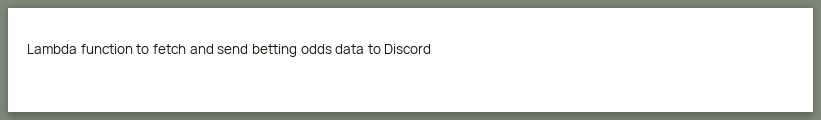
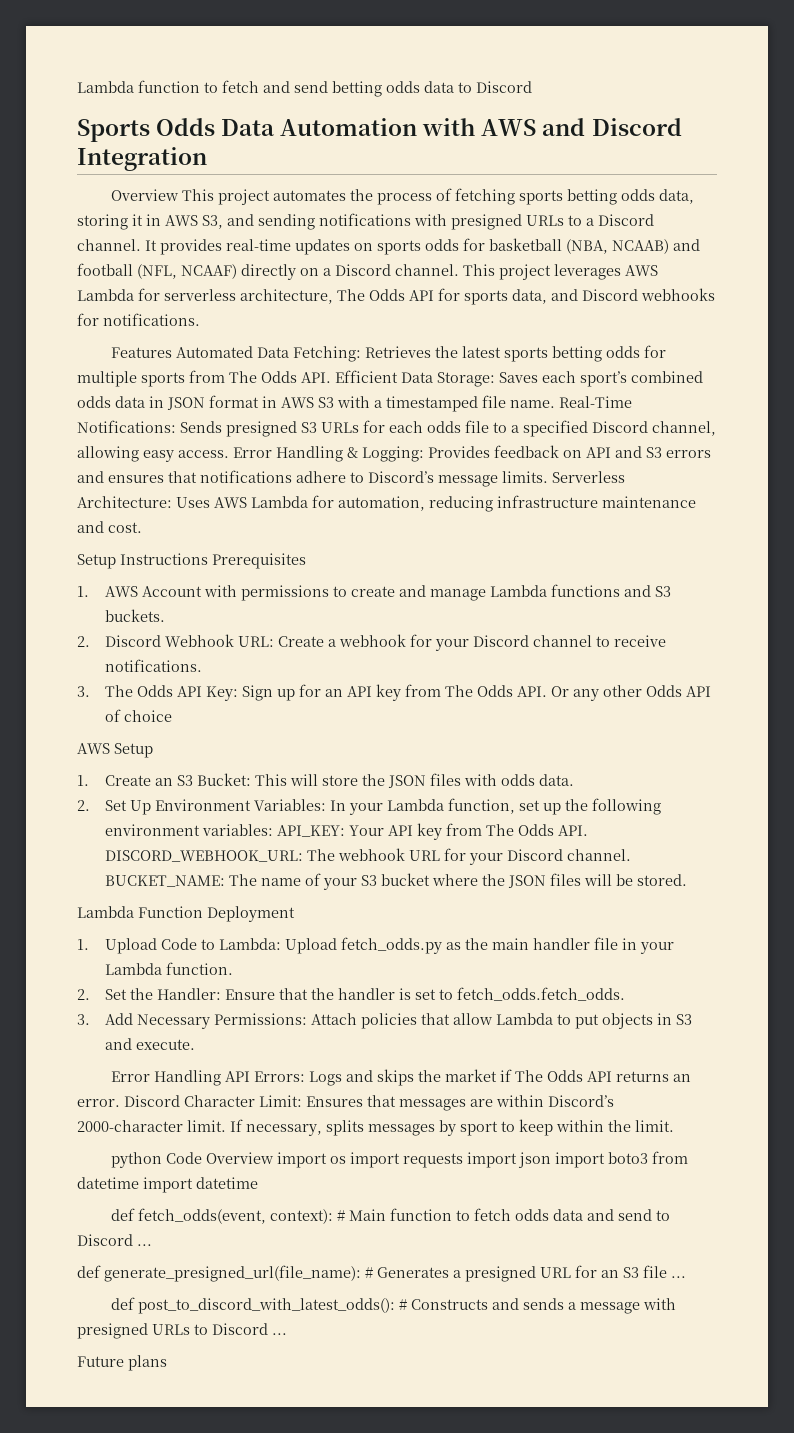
+ Sports Odds Data Automation with AWS and Discord Integration
+ Overview This project automates the process of fetching sports betting odds data, storing it in AWS S3, and sending notifications with presigned URLs to a Discord channel. It provides real-time updates on sports odds for basketball (NBA, NCAAB) and football (NFL, NCAAF) directly on a Discord channel. This project leverages AWS Lambda for serverless architecture, The Odds API for sports data, and Discord webhooks for notifications.
+ Features Automated Data Fetching: Retrieves the latest sports betting odds for multiple sports from The Odds API. Efficient Data Storage: Saves each sport’s combined odds data in JSON format in AWS S3 with a timestamped file name. Real-Time Notifications: Sends presigned S3 URLs for each odds file to a specified Discord channel, allowing easy access. Error Handling & Logging: Provides feedback on API and S3 errors and ensures that notifications adhere to Discord’s message limits. Serverless Architecture: Uses AWS Lambda for automation, reducing infrastructure maintenance and cost.
+ Setup Instructions Prerequisites
+ 1. AWS Account with permissions to create and manage Lambda functions and S3 buckets.
+ 2. Discord Webhook URL: Create a webhook for your Discord channel to receive notifications.
+ 3. The Odds API Key: Sign up for an API key from The Odds API. Or any other Odds API of choice
+ AWS Setup
+ 1. Create an S3 Bucket: This will store the JSON files with odds data.
+ 2. Set Up Environment Variables: In your Lambda function, set up the following environment variables: API_KEY: Your API key from The Odds API. DISCORD_WEBHOOK_URL: The webhook URL for your Discord channel. BUCKET_NAME: The name of your S3 bucket where the JSON files will be stored.
+ Lambda Function Deployment
+ 1. Upload Code to Lambda: Upload fetch_odds.py as the main handler file in your Lambda function.
+ 2. Set the Handler: Ensure that the handler is set to fetch_odds.fetch_odds.
+ 3. Add Necessary Permissions: Attach policies that allow Lambda to put objects in S3 and execute.
+ Error Handling API Errors: Logs and skips the market if The Odds API returns an error. Discord Character Limit: Ensures that messages are within Discord’s 2000-character limit. If necessary, splits messages by sport to keep within the limit.
+ python Code Overview import os import requests import json import boto3 from datetime import datetime
+ def fetch_odds(event, context): # Main function to fetch odds data and send to Discord ...
+ def generate_presigned_url(file_name): # Generates a presigned URL for an S3 file ...
+ def post_to_discord_with_latest_odds(): # Constructs and sends a message with presigned URLs to Discord ...
+ Future plans

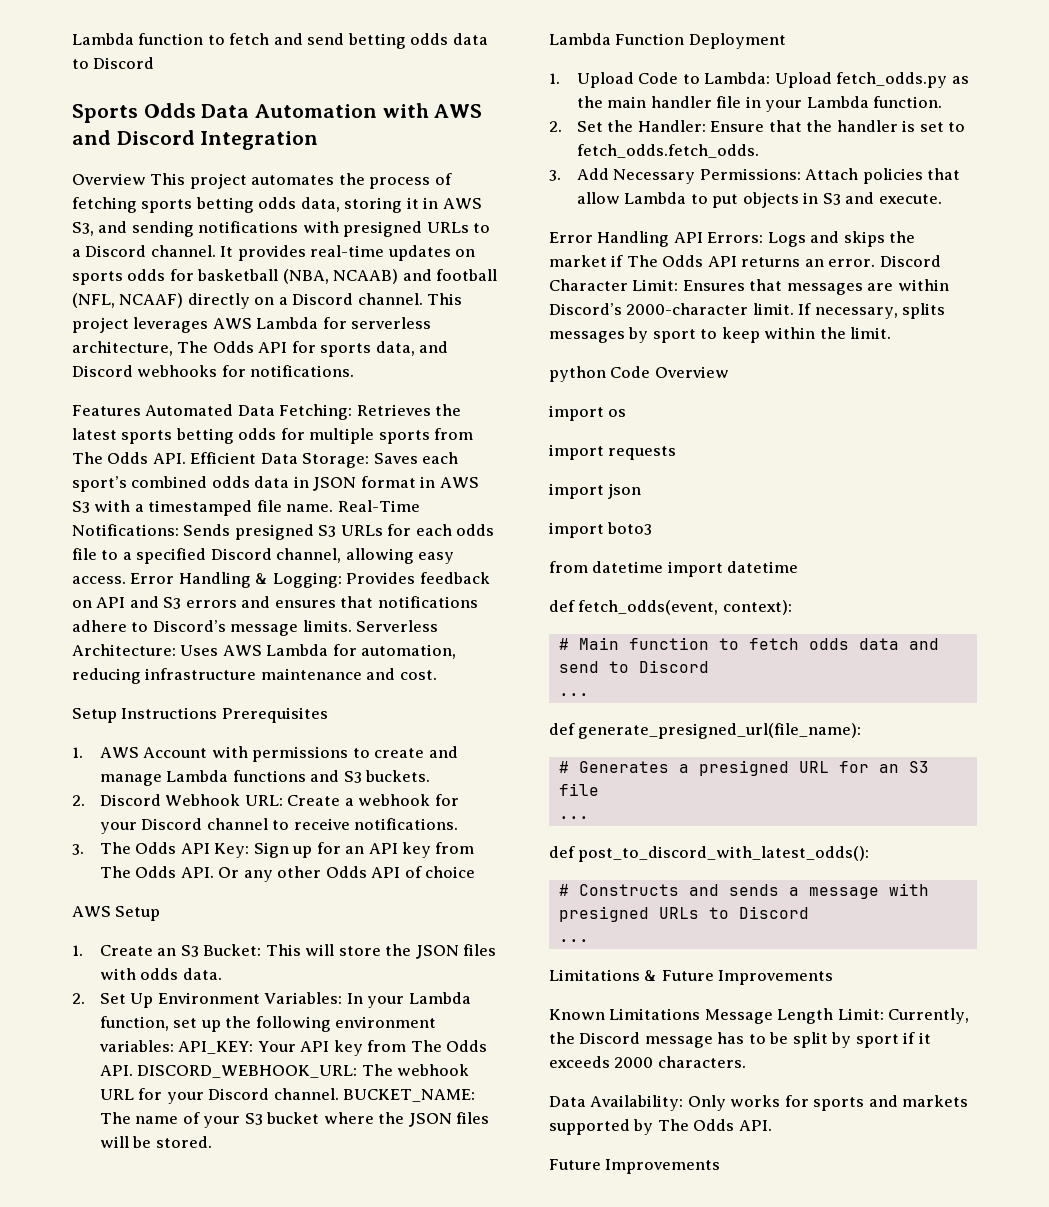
- python Code Overview import os import requests import json import boto3 from datetime import datetime
+ python Code Overview
+ import os
+ import requests
+ import json
+ import boto3
+ from datetime import datetime
- def fetch_odds(event, context): # Main function to fetch odds data and send to Discord ...
+ def fetch_odds(event, context):
+ # Main function to fetch odds data and send to Discord
+ ...
- def generate_presigned_url(file_name): # Generates a presigned URL for an S3 file ...
+ def generate_presigned_url(file_name):
+ # Generates a presigned URL for an S3 file
+ ...
- def post_to_discord_with_latest_odds(): # Constructs and sends a message with presigned URLs to Discord ...
- Future plans
+ def post_to_discord_with_latest_odds():
+ # Constructs and sends a message with presigned URLs to Discord
+ ...
+ Limitations & Future Improvements
+ Known Limitations Message Length Limit: Currently, the Discord message has to be split by sport if it exceeds 2000 characters.
+ Data Availability: Only works for sports and markets supported by The Odds API.
+ Future Improvements

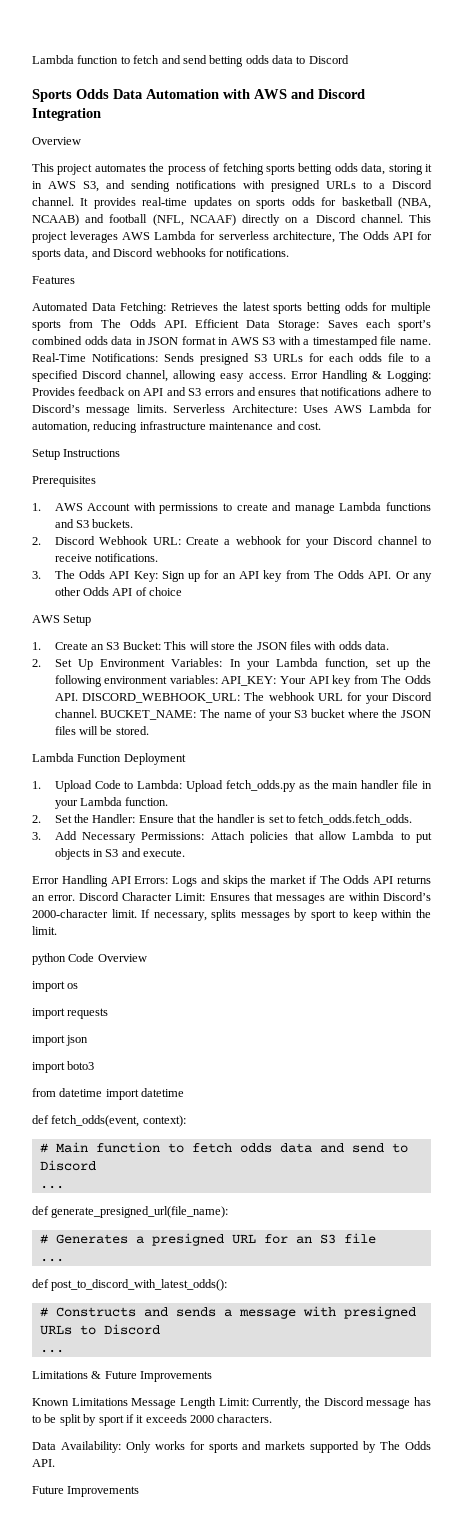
  Sports Odds Data Automation with AWS and Discord Integration
- Overview This project automates the process of fetching sports betting odds data, storing it in AWS S3, and sending notifications with presigned URLs to a Discord channel.
+ Overview
+ This project automates the process of fetching sports betting odds data, storing it in AWS S3, and sending notifications with presigned URLs to a Discord channel.
- Features Automated Data Fetching: Retrieves the latest sports betting odds for multiple sports from The Odds API. Efficient Data Storage: Saves each sport’s combined odds data in JSON format in AWS S3 with a timestamped file name.
+ Features
+ Automated Data Fetching: Retrieves the latest sports betting odds for multiple sports from The Odds API. Efficient Data Storage: Saves each sport’s combined odds data in JSON format in AWS S3 with a timestamped file name.
- Setup Instructions Prerequisites
+ Setup Instructions
+ Prerequisites

